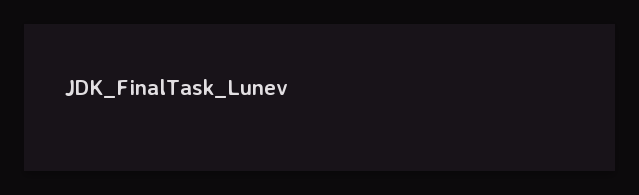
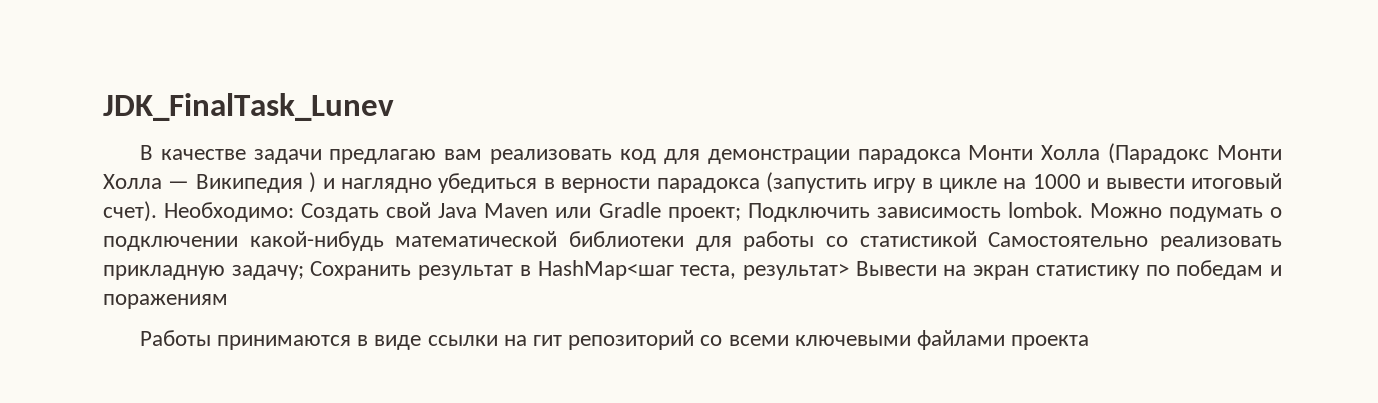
+ В качестве задачи предлагаю вам реализовать код для демонстрации парадокса Монти Холла (Парадокс Монти Холла — Википедия ) и наглядно убедиться в верности парадокса (запустить игру в цикле на 1000 и вывести итоговый счет). Необходимо: Создать свой Java Maven или Gradle проект; Подключить зависимость lombok. Можно подумать о подключении какой-нибудь математической библиотеки для работы со статистикой Самостоятельно реализовать прикладную задачу; Сохранить результат в HashMap<шаг теста, результат> Вывести на экран статистику по победам и поражениям
+ Работы принимаются в виде ссылки на гит репозиторий со всеми ключевыми файлами проекта

